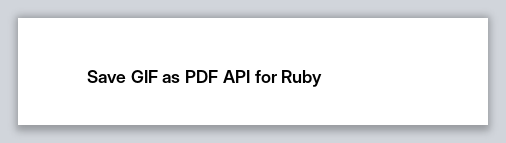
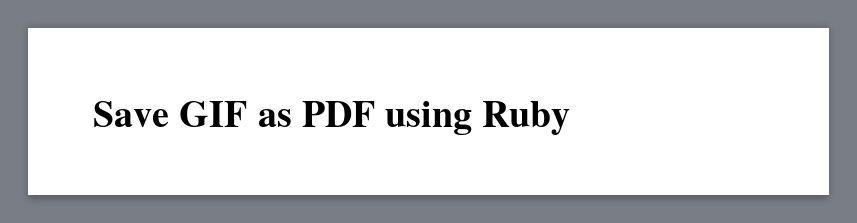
- Save GIF as PDF API for Ruby
+ Save GIF as PDF using Ruby

